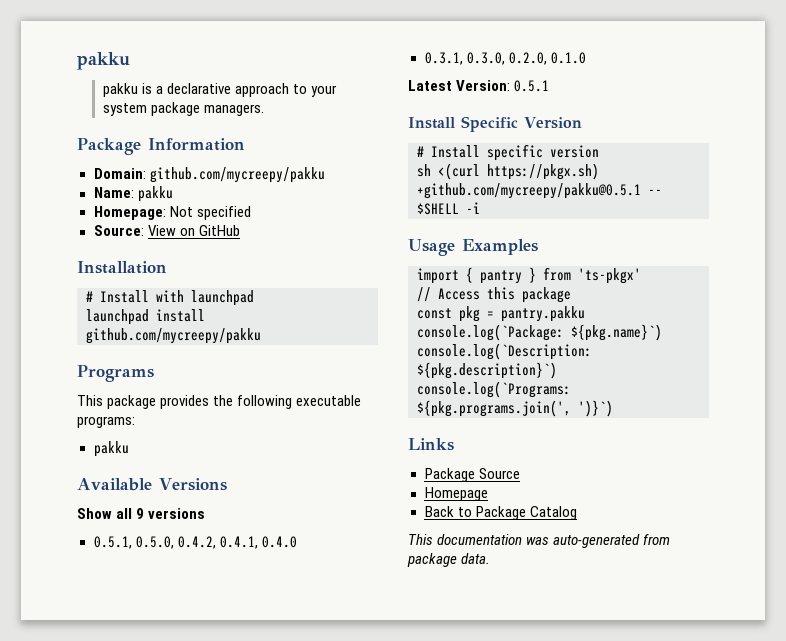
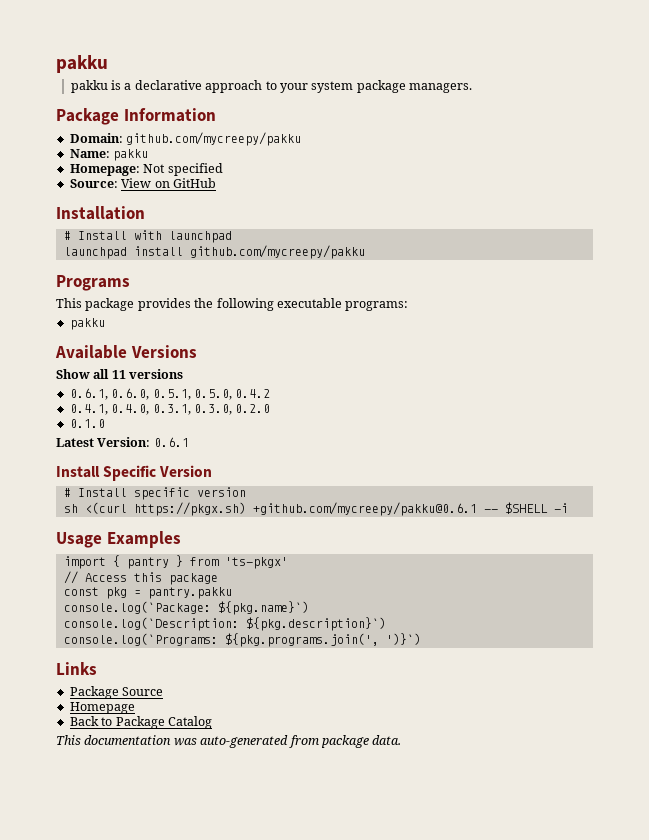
- Show all 9 versions
+ Show all 11 versions
- 0.5.1, 0.5.0, 0.4.2, 0.4.1, 0.4.0
- 0.3.1, 0.3.0, 0.2.0, 0.1.0
+ 0.6.1, 0.6.0, 0.5.1, 0.5.0, 0.4.2
+ 0.4.1, 0.4.0, 0.3.1, 0.3.0, 0.2.0
+ 0.1.0
- Latest Version: 0.5.1
+ Latest Version: 0.6.1
- sh <(curl https://pkgx.sh) +github.com/mycreepy/pakku@0.5.1 -- $SHELL -i
+ sh <(curl https://pkgx.sh) +github.com/mycreepy/pakku@0.6.1 -- $SHELL -i

